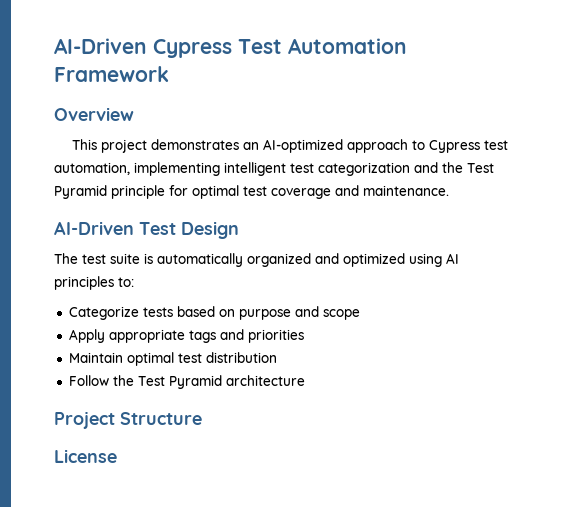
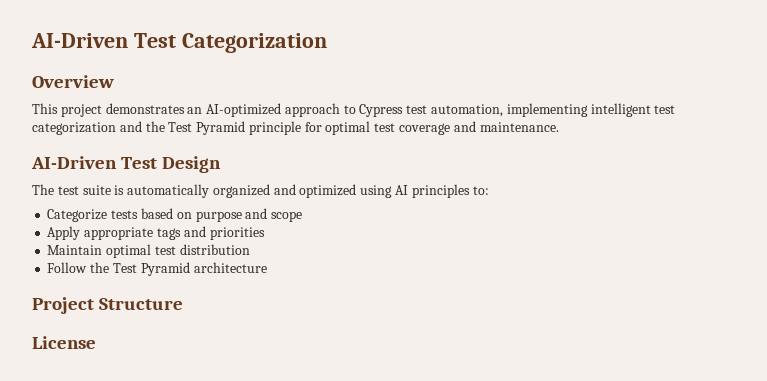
- AI-Driven Cypress Test Automation Framework
+ AI-Driven Test Categorization

